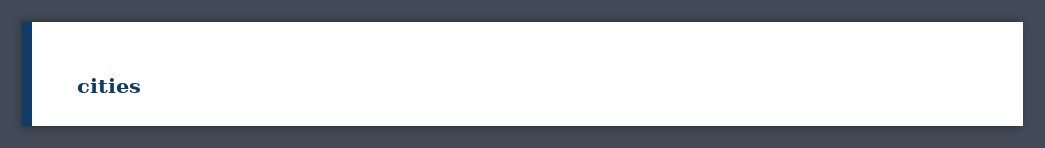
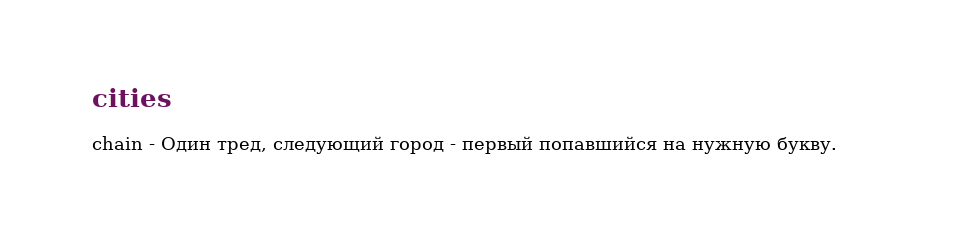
+ chain - Один тред, следующий город - первый попавшийся на нужную букву.

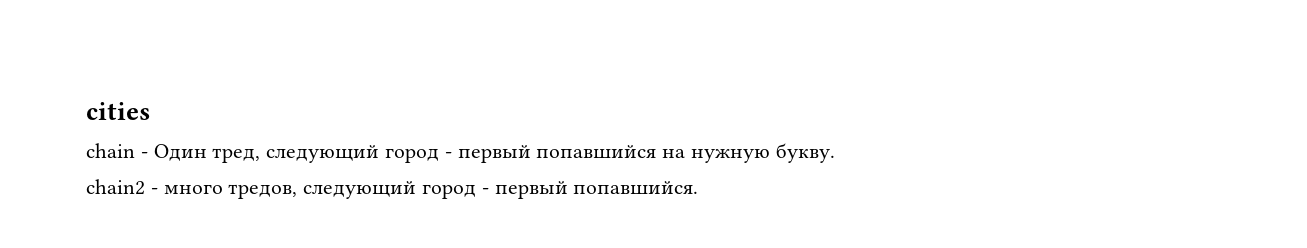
+ chain2 - много тредов, следующий город - первый попавшийся.

